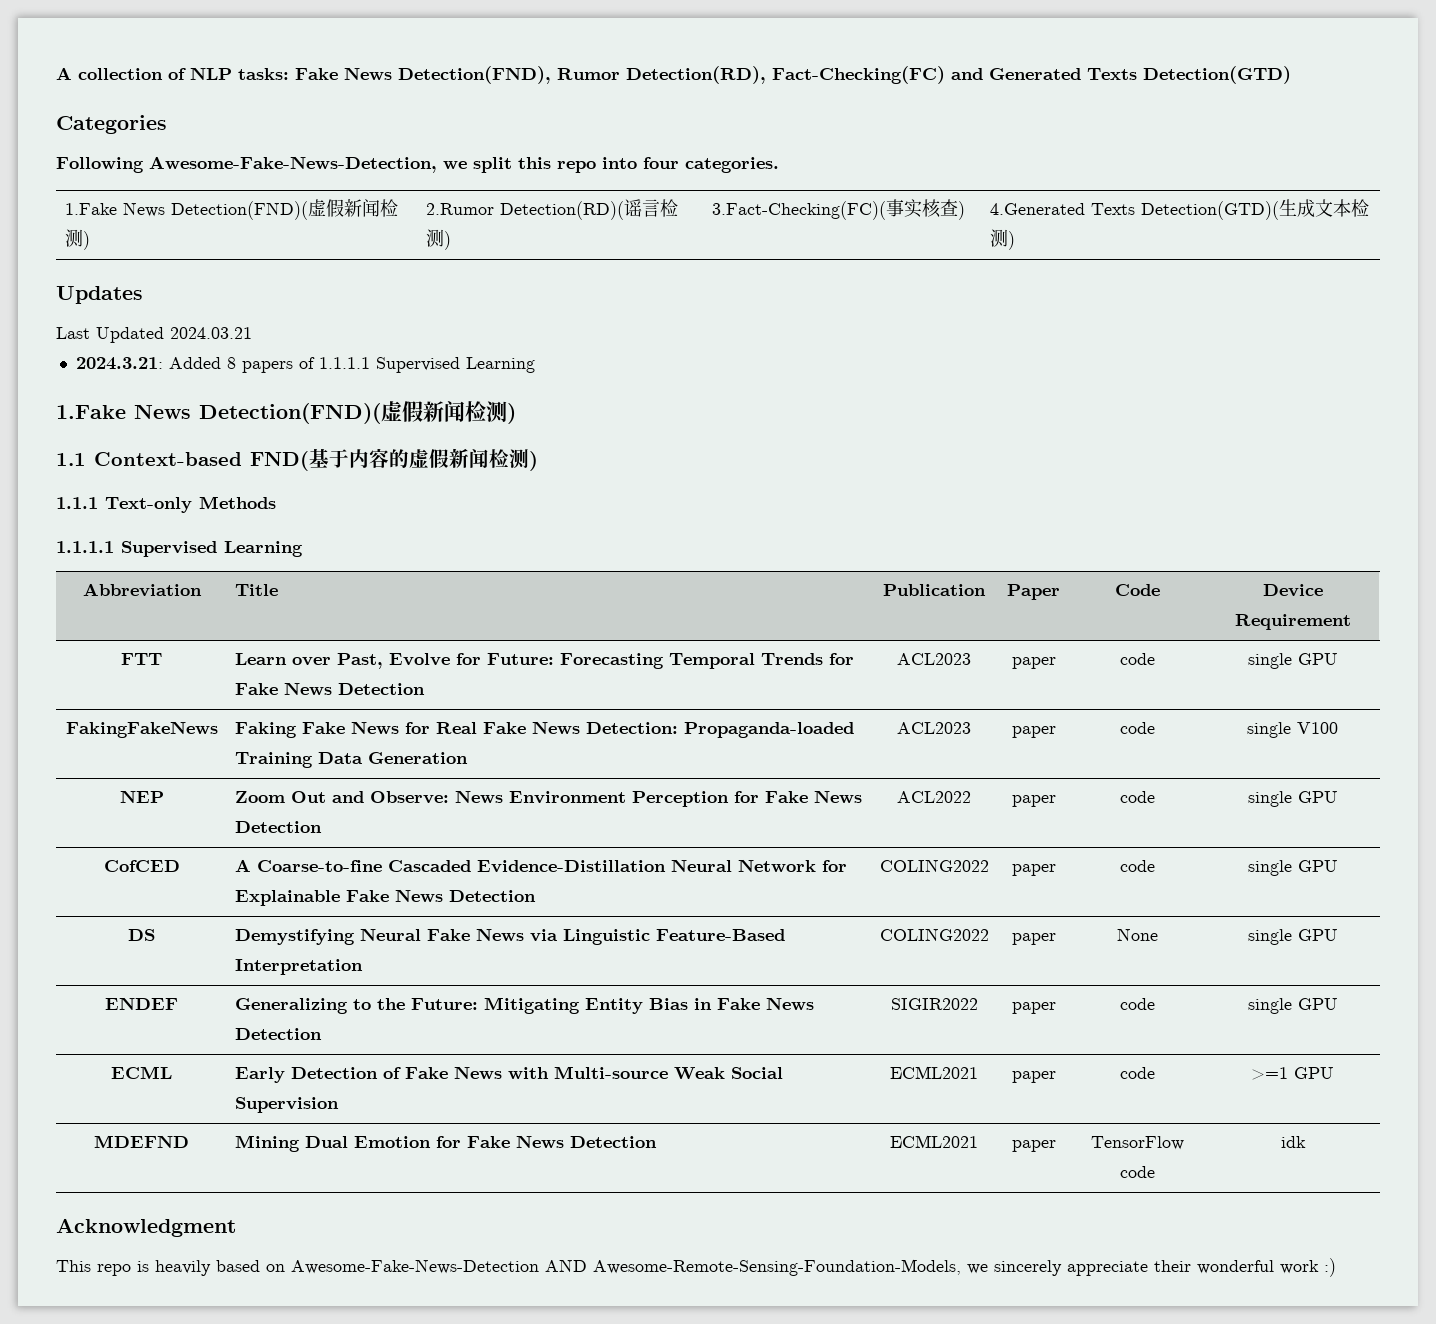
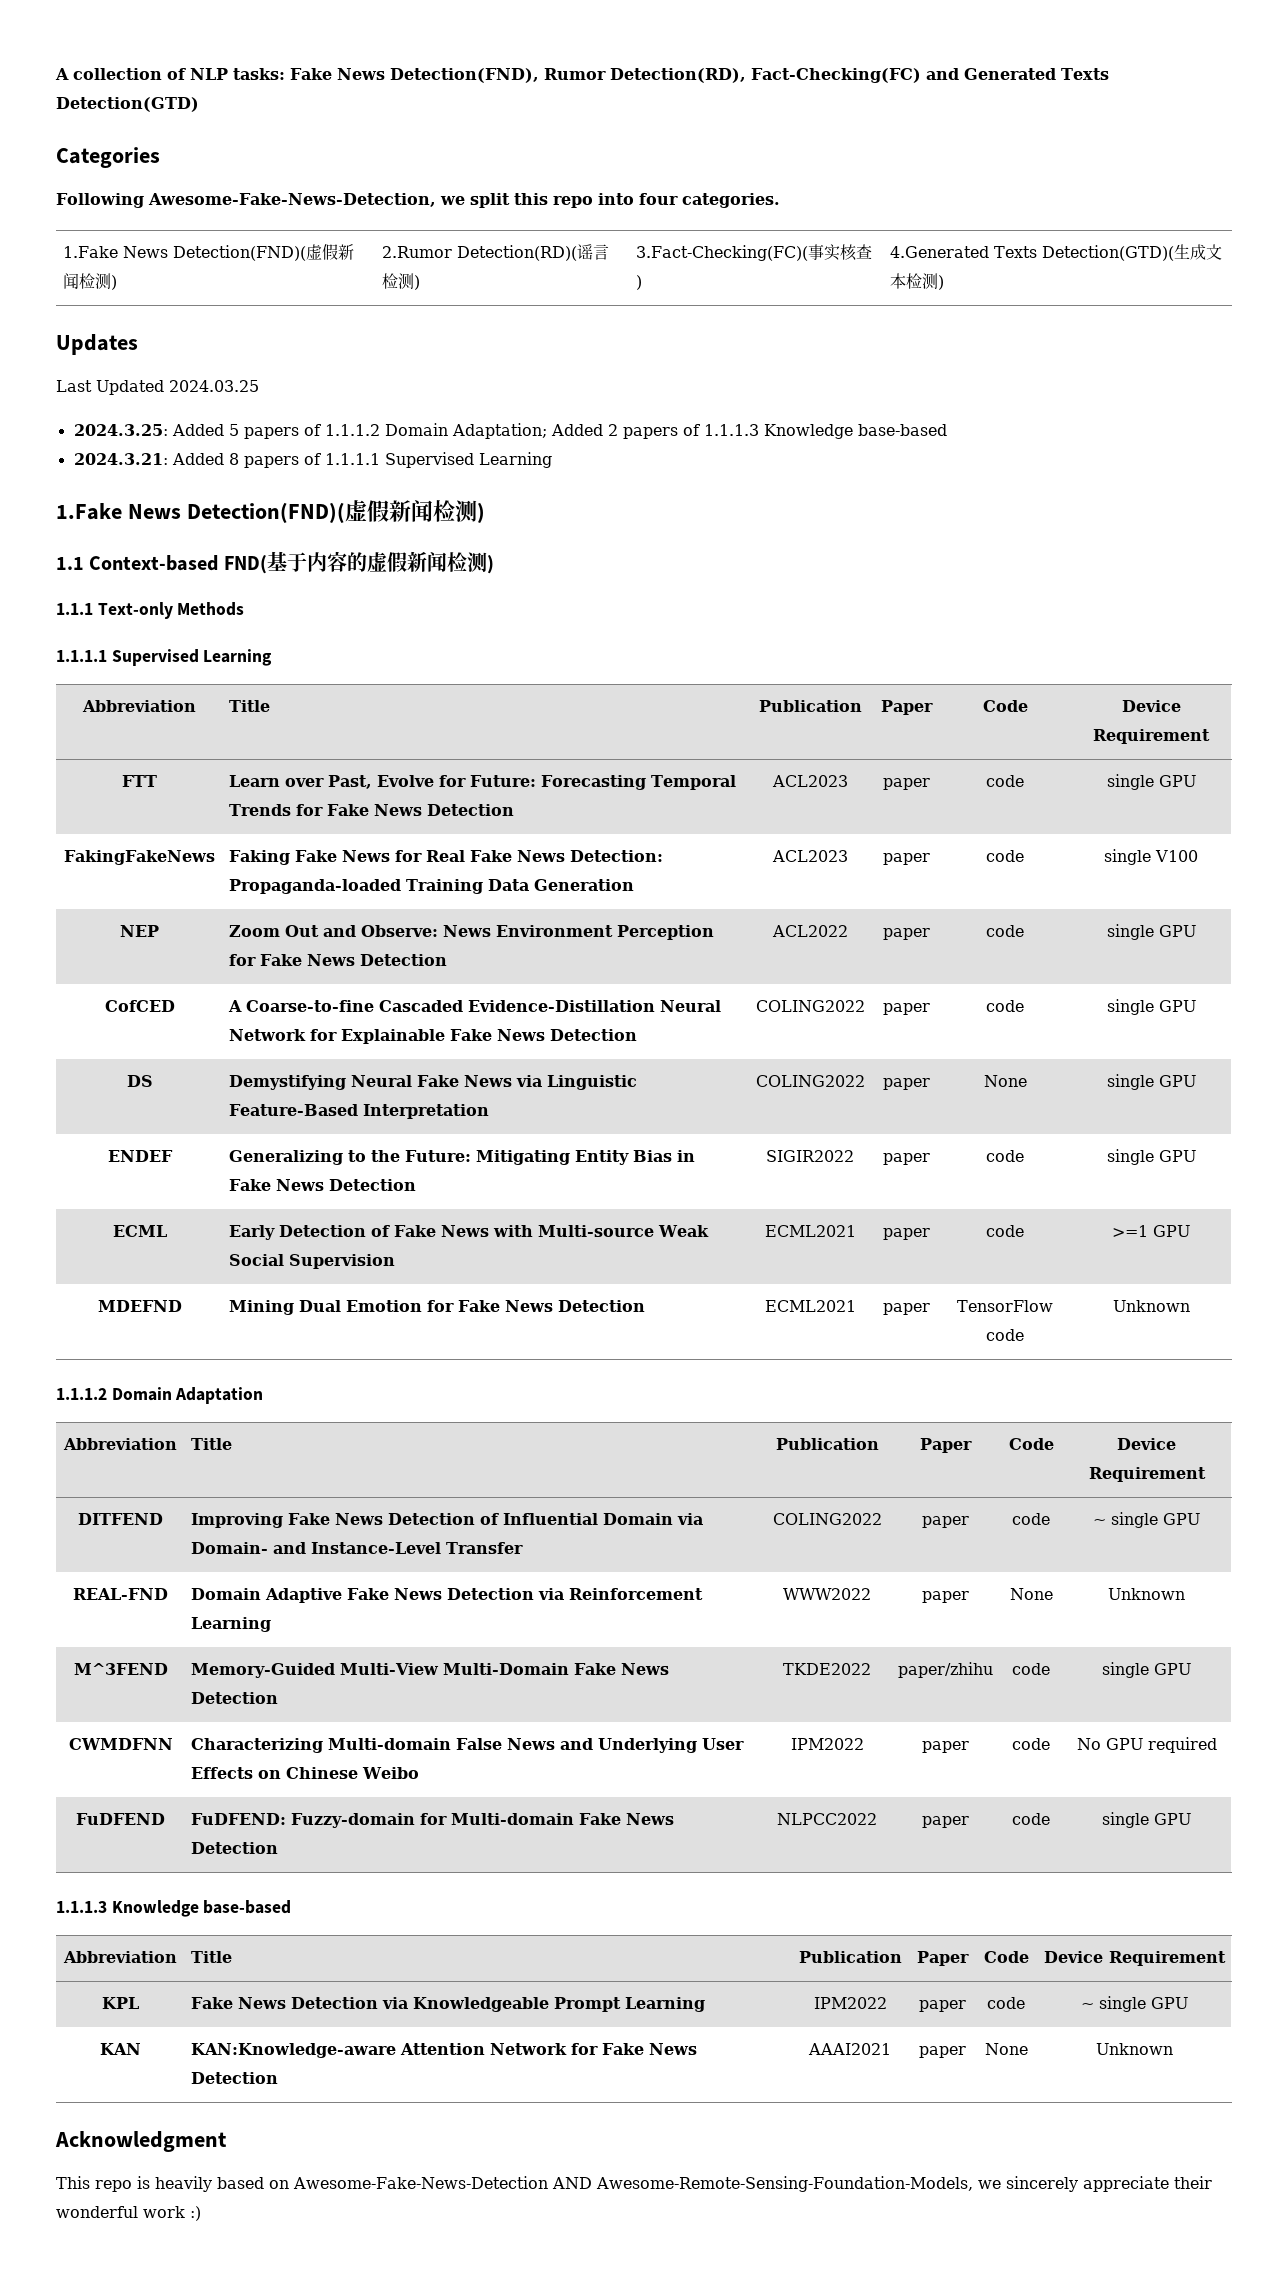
- Last Updated 2024.03.21
+ Last Updated 2024.03.25
+ 2024.3.25: Added 5 papers of 1.1.1.2 Domain Adaptation; Added 2 papers of 1.1.1.3 Knowledge base-based
- MDEFND | Mining Dual Emotion for Fake News Detection | ECML2021 | paper | TensorFlow code | idk
+ MDEFND | Mining Dual Emotion for Fake News Detection | ECML2021 | paper | TensorFlow code | Unknown
+ 1.1.1.2 Domain Adaptation
+ Abbreviation | Title | Publication | Paper | Code | Device Requirement
+ DITFEND | Improving Fake News Detection of Influential Domain via Domain- and Instance-Level Transfer | COLING2022 | paper | code | ~ single GPU
+ REAL-FND | Domain Adaptive Fake News Detection via Reinforcement Learning | WWW2022 | paper | None | Unknown
+ M^3FEND | Memory-Guided Multi-View Multi-Domain Fake News Detection | TKDE2022 | paper/zhihu | code | single GPU
+ CWMDFNN | Characterizing Multi-domain False News and Underlying User Effects on Chinese Weibo | IPM2022 | paper | code | No GPU required
+ FuDFEND | FuDFEND: Fuzzy-domain for Multi-domain Fake News Detection | NLPCC2022 | paper | code | single GPU
+ 1.1.1.3 Knowledge base-based
+ Abbreviation | Title | Publication | Paper | Code | Device Requirement
+ KPL | Fake News Detection via Knowledgeable Prompt Learning | IPM2022 | paper | code | ~ single GPU
+ KAN | KAN:Knowledge-aware Attention Network for Fake News Detection | AAAI2021 | paper | None | Unknown

